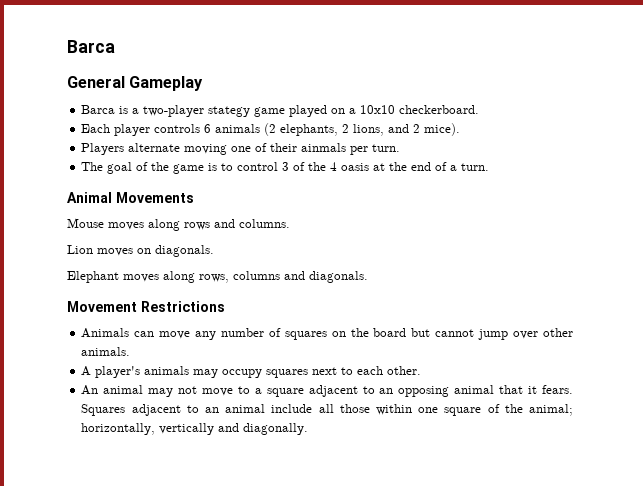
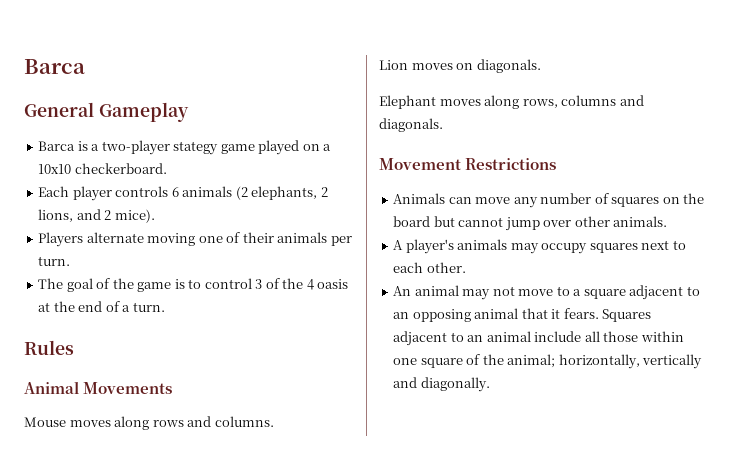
- Players alternate moving one of their ainmals per turn.
+ Players alternate moving one of their animals per turn.
+ Rules

